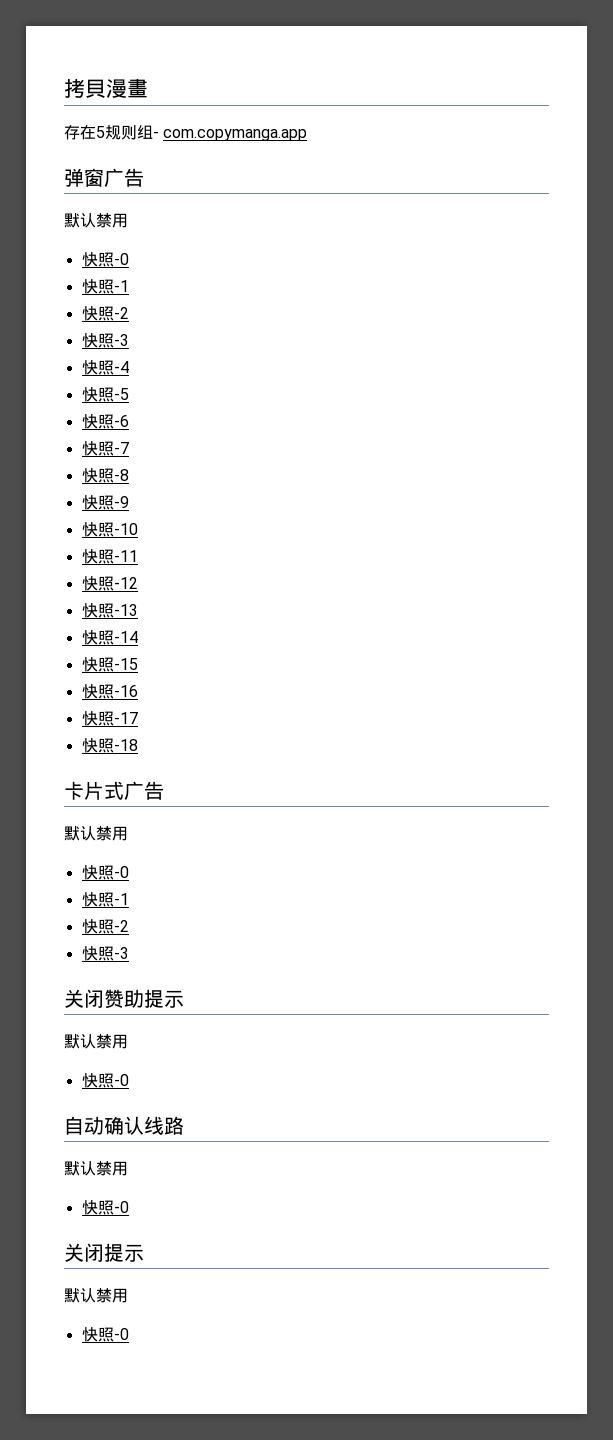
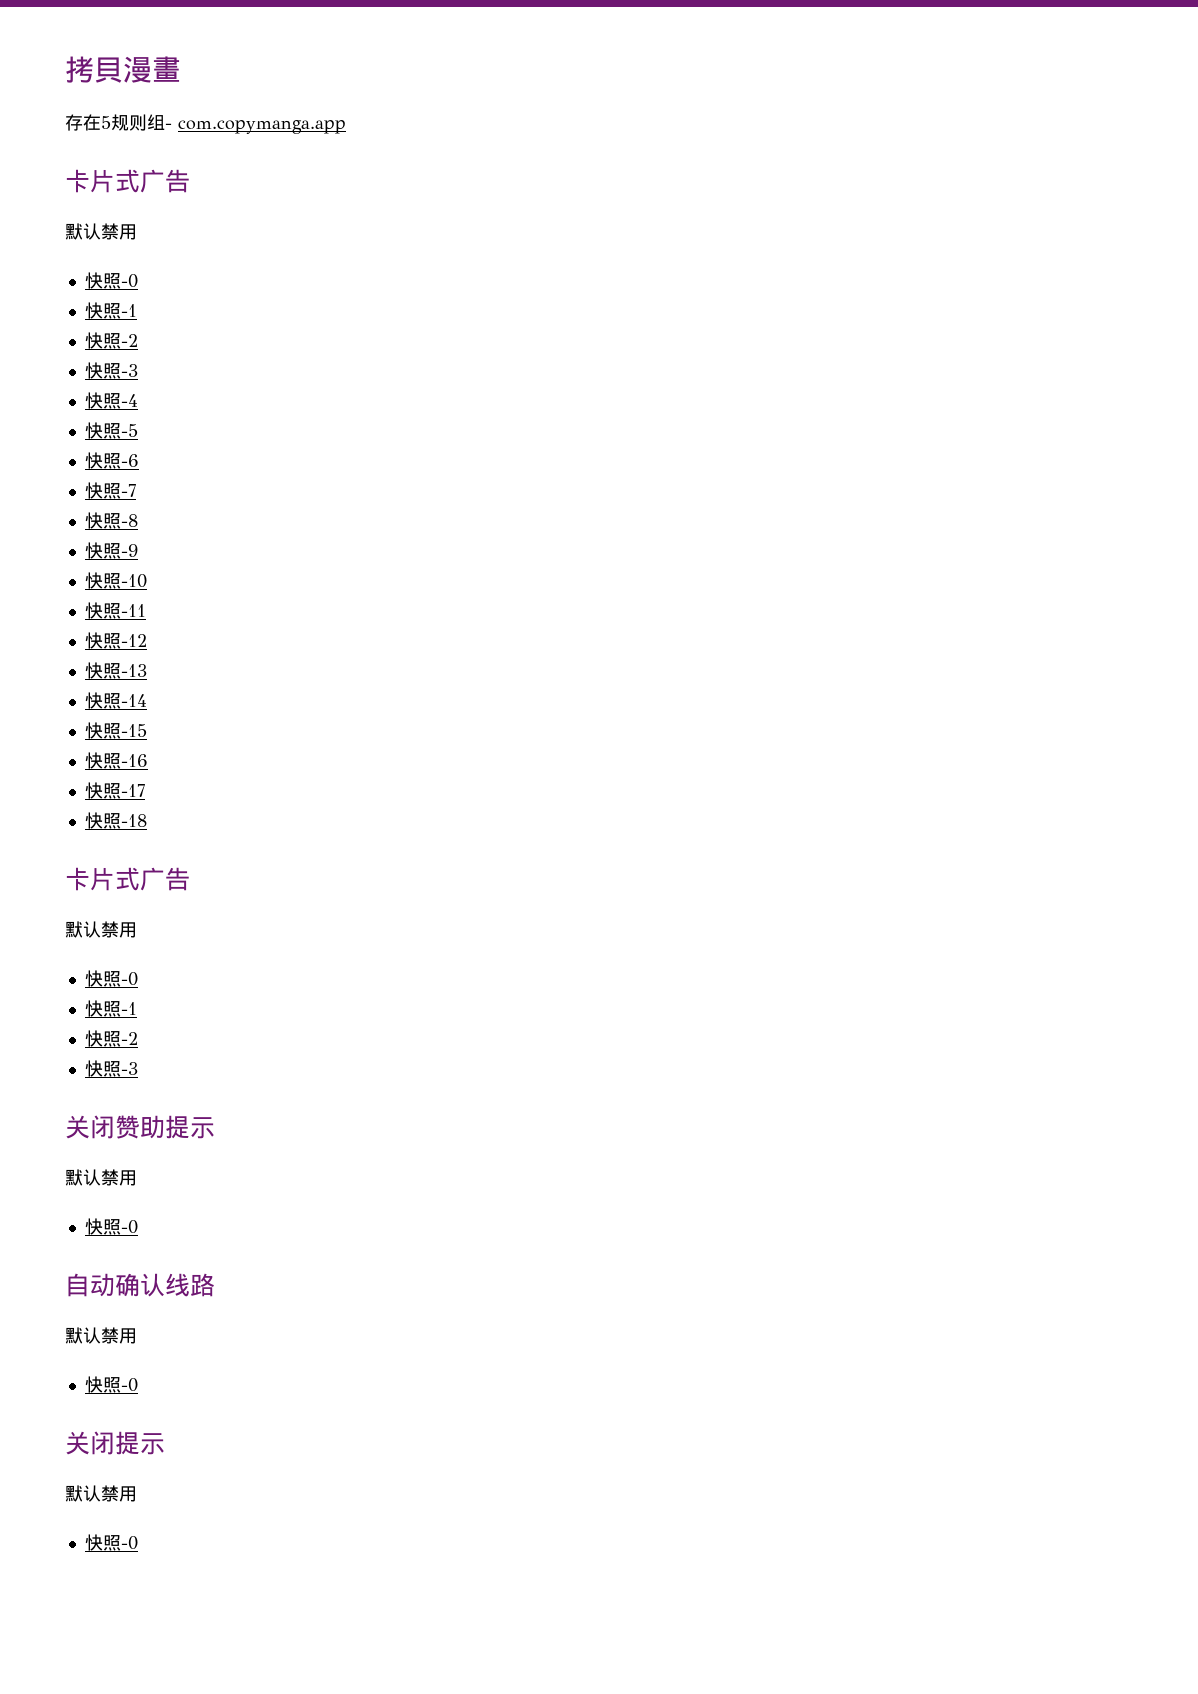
  存在5规则组- com.copymanga.app
- 弹窗广告
+ 卡片式广告

